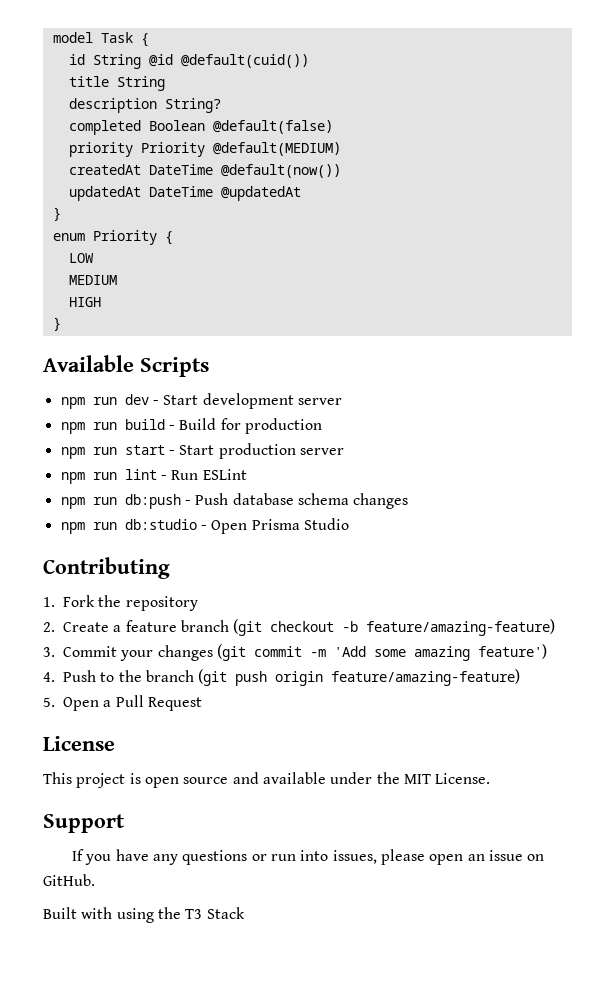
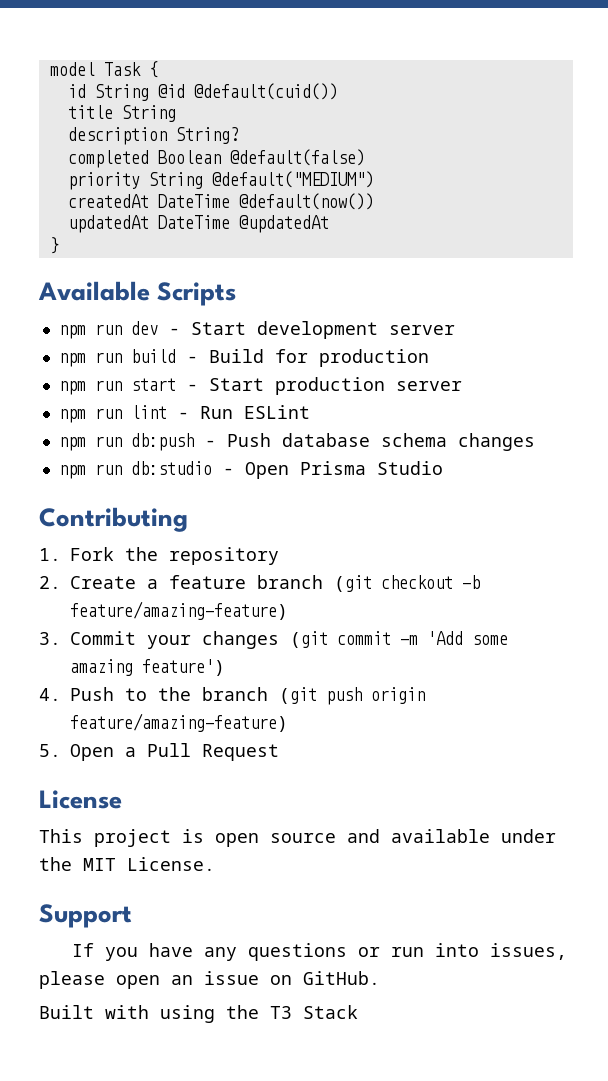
- priority Priority @default(MEDIUM)
+ priority String @default("MEDIUM")
- enum Priority {
- LOW
- MEDIUM
- HIGH
- }

